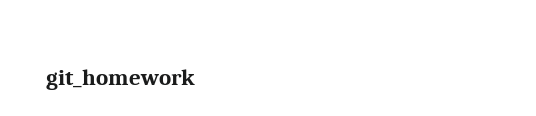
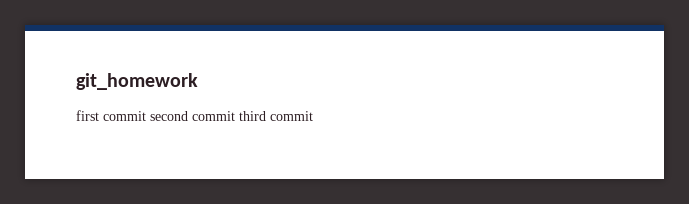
+ first commit second commit third commit

